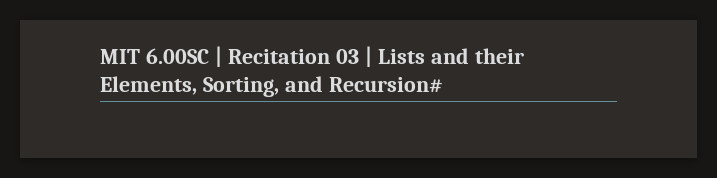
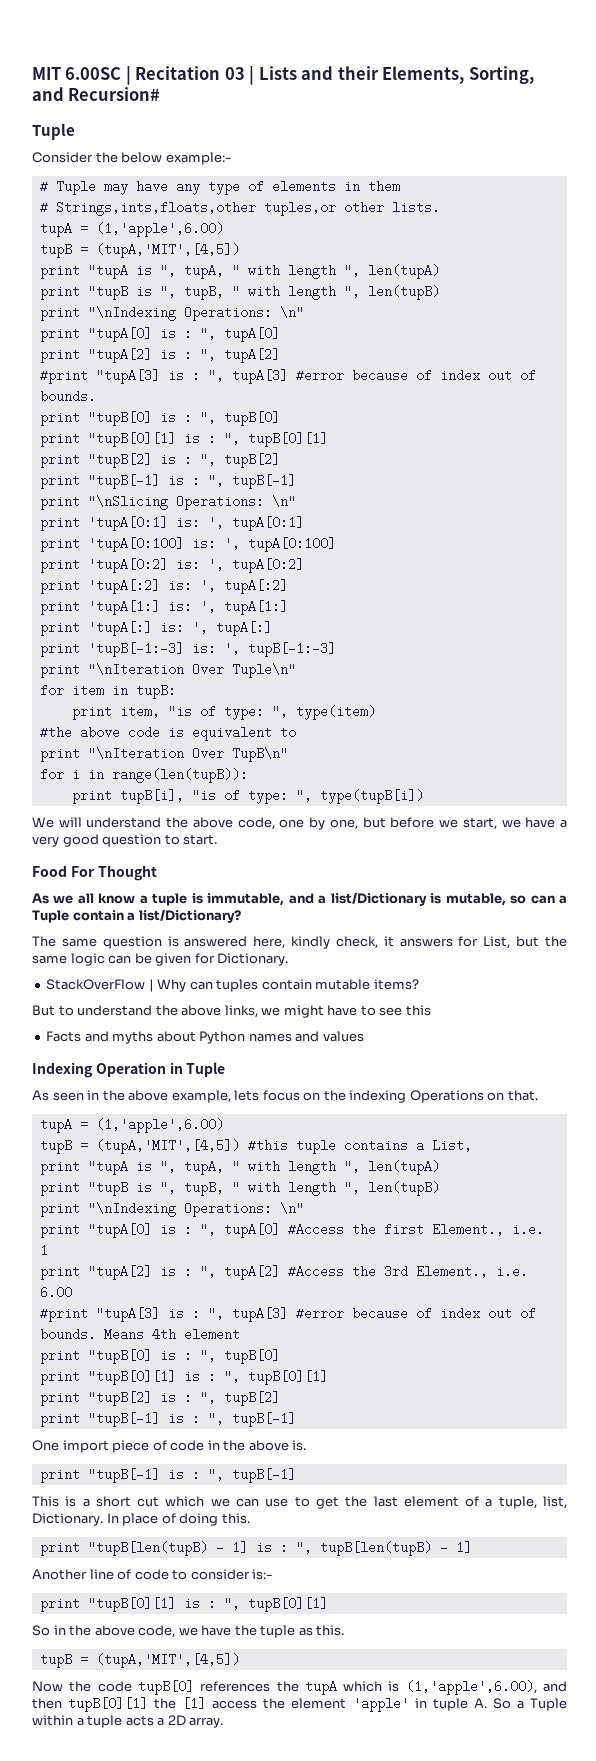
  MIT 6.00SC | Recitation 03 | Lists and their Elements, Sorting, and Recursion#
+ Tuple
+ Consider the below example:-
+ # Tuple may have any type of elements in them
+ # Strings,ints,floats,other tuples,or other lists.
+ tupA = (1,'apple',6.00)
+ tupB = (tupA,'MIT',[4,5])
+ print "tupA is ", tupA, " with length ", len(tupA)
+ print "tupB is ", tupB, " with length ", len(tupB)
+ print "\nIndexing Operations: \n"
+ print "tupA[0] is : ", tupA[0]
+ print "tupA[2] is : ", tupA[2]
+ #print "tupA[3] is : ", tupA[3] #error because of index out of bounds.
+ print "tupB[0] is : ", tupB[0]
+ print "tupB[0][1] is : ", tupB[0][1]
+ print "tupB[2] is : ", tupB[2]
+ print "tupB[-1] is : ", tupB[-1]
+ print "\nSlicing Operations: \n"
+ print 'tupA[0:1] is: ', tupA[0:1]
+ print 'tupA[0:100] is: ', tupA[0:100]
+ print 'tupA[0:2] is: ', tupA[0:2]
+ print 'tupA[:2] is: ', tupA[:2]
+ print 'tupA[1:] is: ', tupA[1:]
+ print 'tupA[:] is: ', tupA[:]
+ print 'tupB[-1:-3] is: ', tupB[-1:-3]
+ print "\nIteration Over Tuple\n"
+ for item in tupB:
+ print item, "is of type: ", type(item)
+ #the above code is equivalent to
+ print "\nIteration Over TupB\n"
+ for i in range(len(tupB)):
+ print tupB[i], "is of type: ", type(tupB[i])
+ We will understand the above code, one by one, but before we start, we have a very good question to start.
+ Food For Thought
+ As we all know a tuple is immutable, and a list/Dictionary is mutable, so can a Tuple contain a list/Dictionary?
+ The same question is answered here, kindly check, it answers for List, but the same logic can be given for Dictionary.
+ StackOverFlow | Why can tuples contain mutable items?
+ But to understand the above links, we might have to see this
+ Facts and myths about Python names and values
+ Indexing Operation in Tuple
+ As seen in the above example, lets focus on the indexing Operations on that.
+ tupA = (1,'apple',6.00)
+ tupB = (tupA,'MIT',[4,5]) #this tuple contains a List,
+ print "tupA is ", tupA, " with length ", len(tupA)
+ print "tupB is ", tupB, " with length ", len(tupB)
+ print "\nIndexing Operations: \n"
+ print "tupA[0] is : ", tupA[0] #Access the first Element., i.e. 1
+ print "tupA[2] is : ", tupA[2] #Access the 3rd Element., i.e. 6.00
+ #print "tupA[3] is : ", tupA[3] #error because of index out of bounds. Means 4th element
+ print "tupB[0] is : ", tupB[0]
+ print "tupB[0][1] is : ", tupB[0][1]
+ print "tupB[2] is : ", tupB[2]
+ print "tupB[-1] is : ", tupB[-1]
+ One import piece of code in the above is.
+ print "tupB[-1] is : ", tupB[-1]
+ This is a short cut which we can use to get the last element of a tuple, list, Dictionary. In place of doing this.
+ print "tupB[len(tupB) - 1] is : ", tupB[len(tupB) - 1]
+ Another line of code to consider is:-
+ print "tupB[0][1] is : ", tupB[0][1]
+ So in the above code, we have the tuple as this.
+ tupB = (tupA,'MIT',[4,5])
+ Now the code tupB[0] references the tupA which is (1,'apple',6.00), and then tupB[0][1] the [1] access the element 'apple' in tuple A. So a Tuple within a tuple acts a 2D array.

